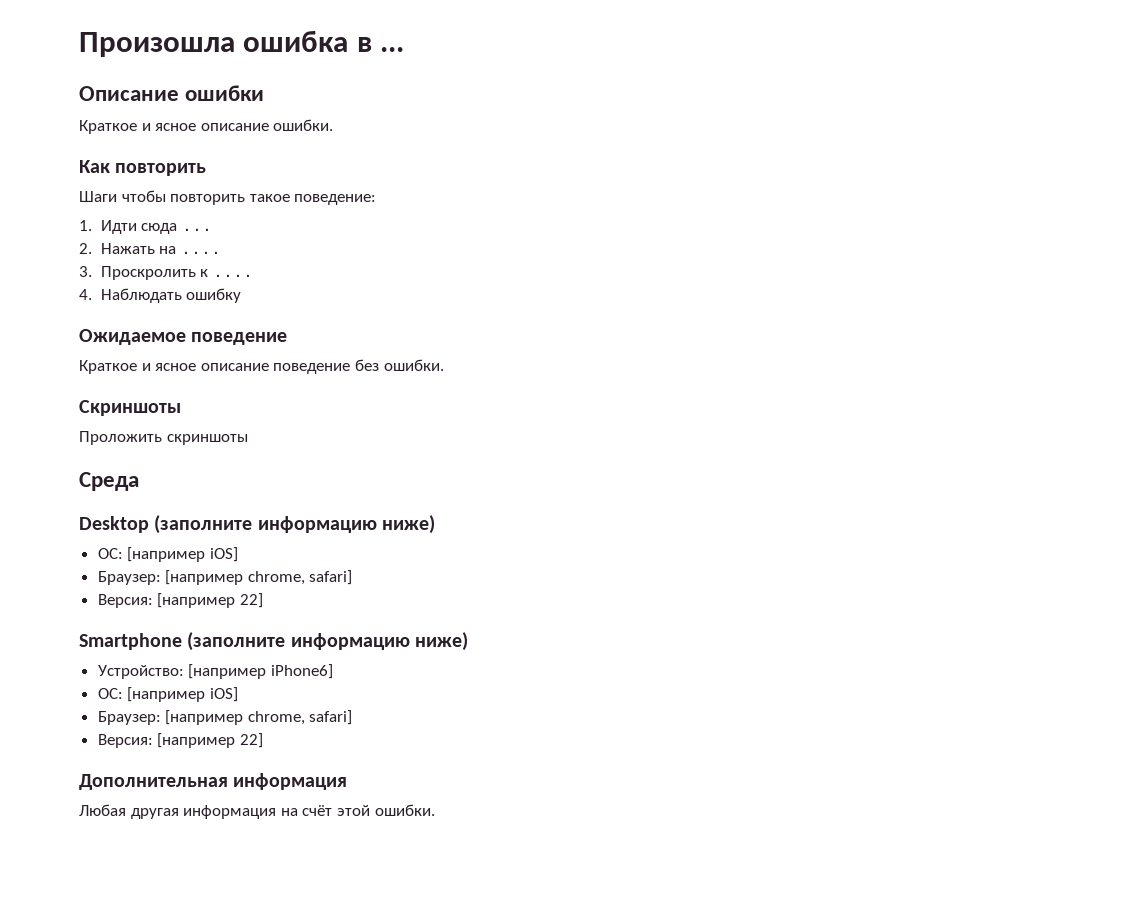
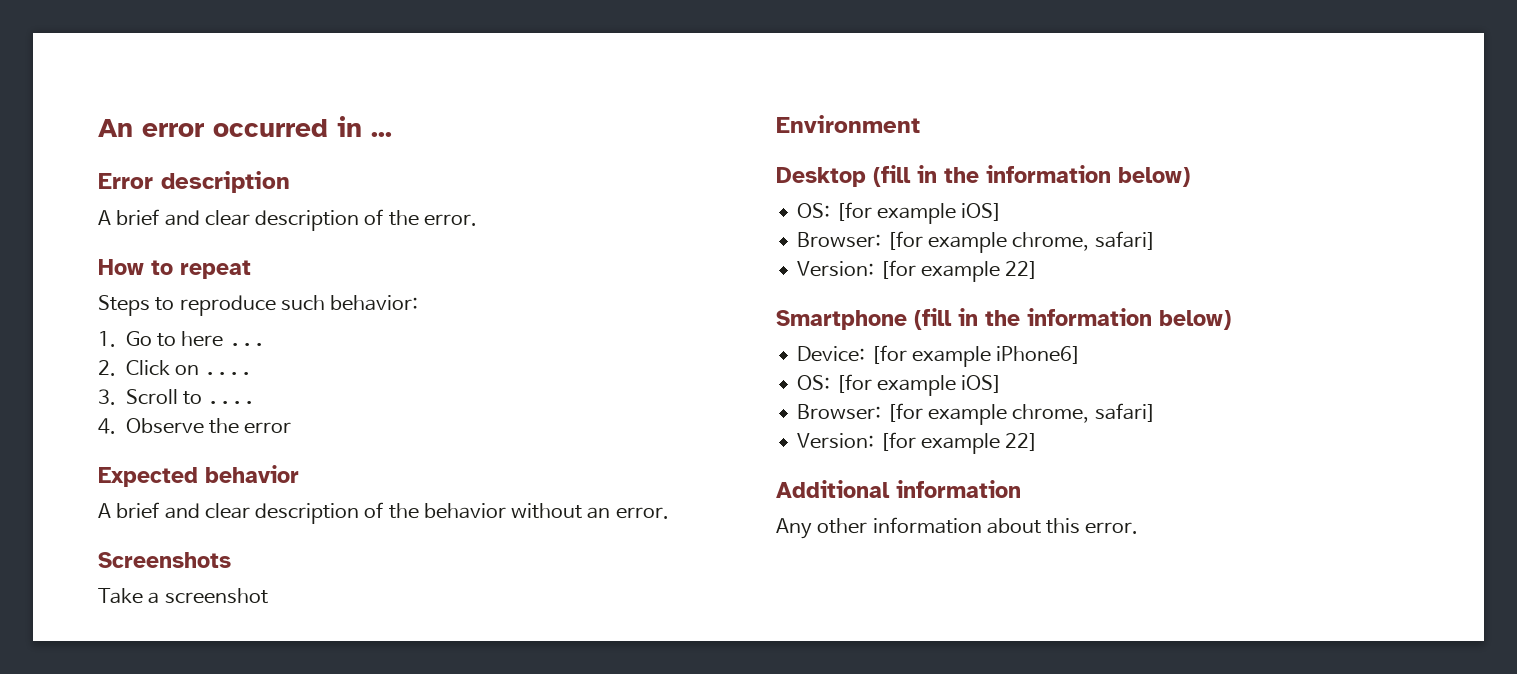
- Произошла ошибка в ...
- Описание ошибки
- Краткое и ясное описание ошибки.
- Как повторить
- Шаги чтобы повторить такое поведение:
- 1. Идти сюда ...
+ An error occurred in ...
+ Error description
+ A brief and clear description of the error.
+ How to repeat
+ Steps to reproduce such behavior:
+ 1. Go to here ...
- 2. Нажать на ....
+ 2. Click on ....
- 3. Проскролить к ....
+ 3. Scroll to ....
- 4. Наблюдать ошибку
- Ожидаемое поведение
- Краткое и ясное описание поведение без ошибки.
- Скриншоты
- Проложить скриншоты
- Среда
- Desktop (заполните информацию ниже)
- ОС: [например iOS]
- Браузер: [например chrome, safari]
- Версия: [например 22]
+ 4. Observe the error
+ Expected behavior
+ A brief and clear description of the behavior without an error.
+ Screenshots
+ Take a screenshot
+ Environment
+ Desktop (fill in the information below)
+ OS: [for example iOS]
+ Browser: [for example chrome, safari]
+ Version: [for example 22]
- Smartphone (заполните информацию ниже)
- Устройство: [например iPhone6]
- ОС: [например iOS]
- Браузер: [например chrome, safari]
- Версия: [например 22]
- Дополнительная информация
- Любая другая информация на счёт этой ошибки.
+ Smartphone (fill in the information below)
+ Device: [for example iPhone6]
+ OS: [for example iOS]
+ Browser: [for example chrome, safari]
+ Version: [for example 22]
+ Additional information
+ Any other information about this error.

